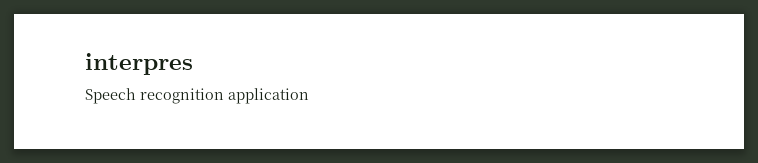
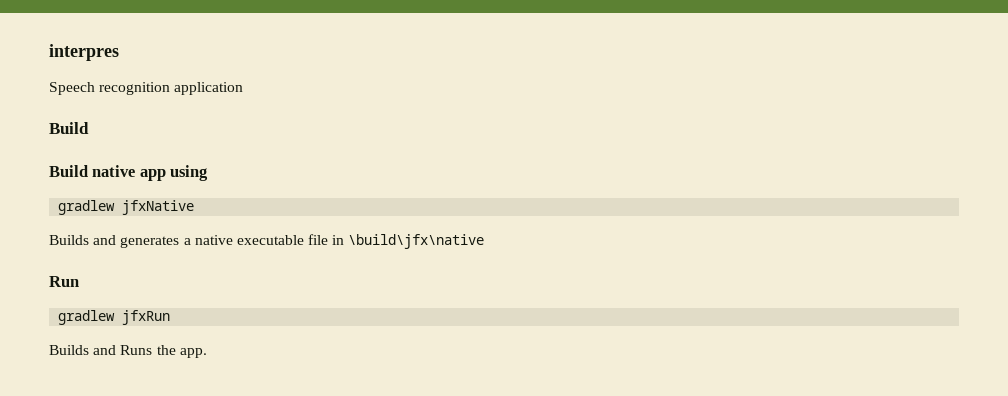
  Speech recognition application
+ Build
+ Build native app using
+ gradlew jfxNative
+ Builds and generates a native executable file in \build\jfx\native
+ Run
+ gradlew jfxRun
+ Builds and Runs the app.

